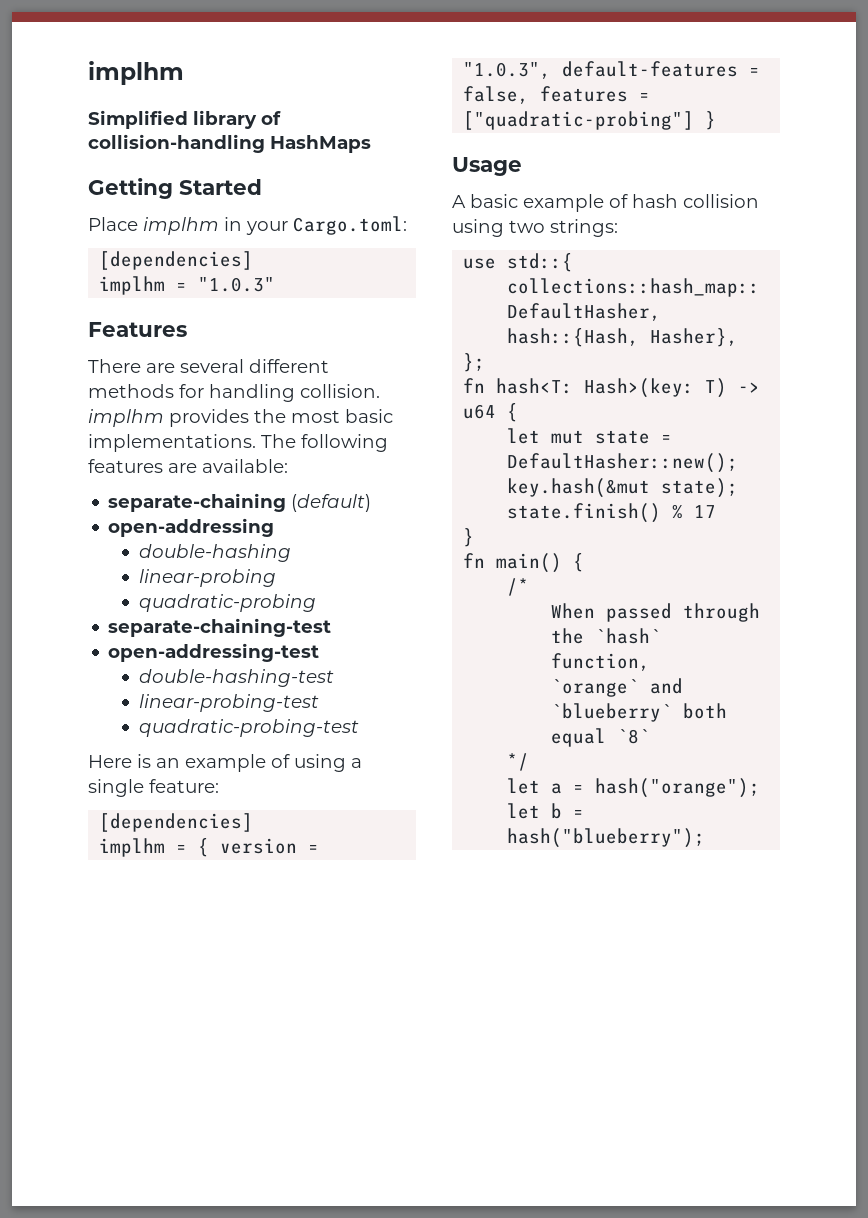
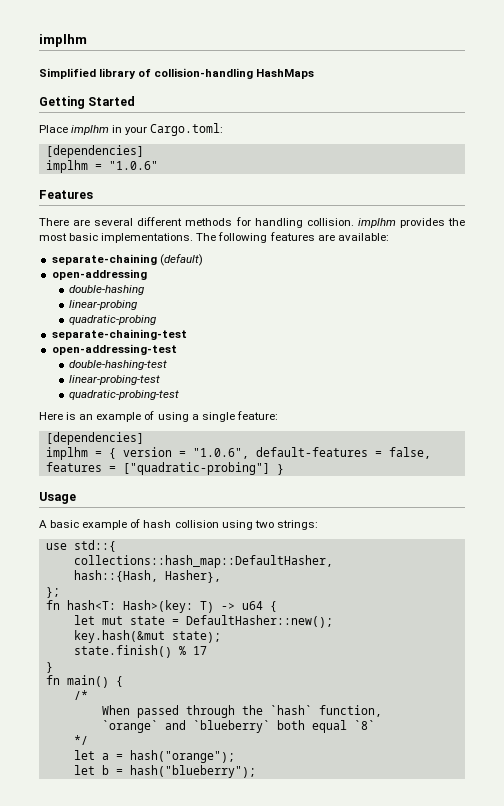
- implhm = "1.0.3"
+ implhm = "1.0.6"
- implhm = { version = "1.0.3", default-features = false, features = ["quadratic-probing"] }
+ implhm = { version = "1.0.6", default-features = false, features = ["quadratic-probing"] }

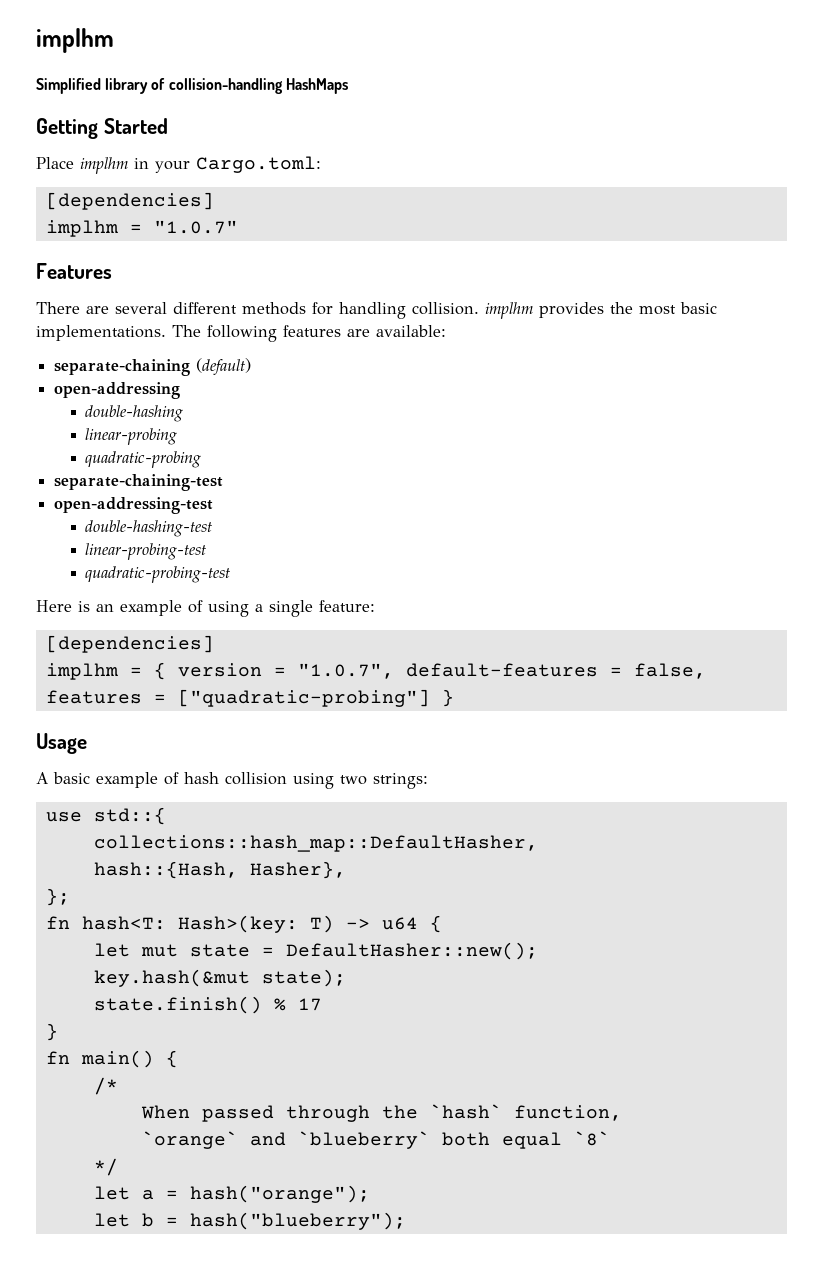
- implhm = "1.0.6"
+ implhm = "1.0.7"
- implhm = { version = "1.0.6", default-features = false, features = ["quadratic-probing"] }
+ implhm = { version = "1.0.7", default-features = false, features = ["quadratic-probing"] }

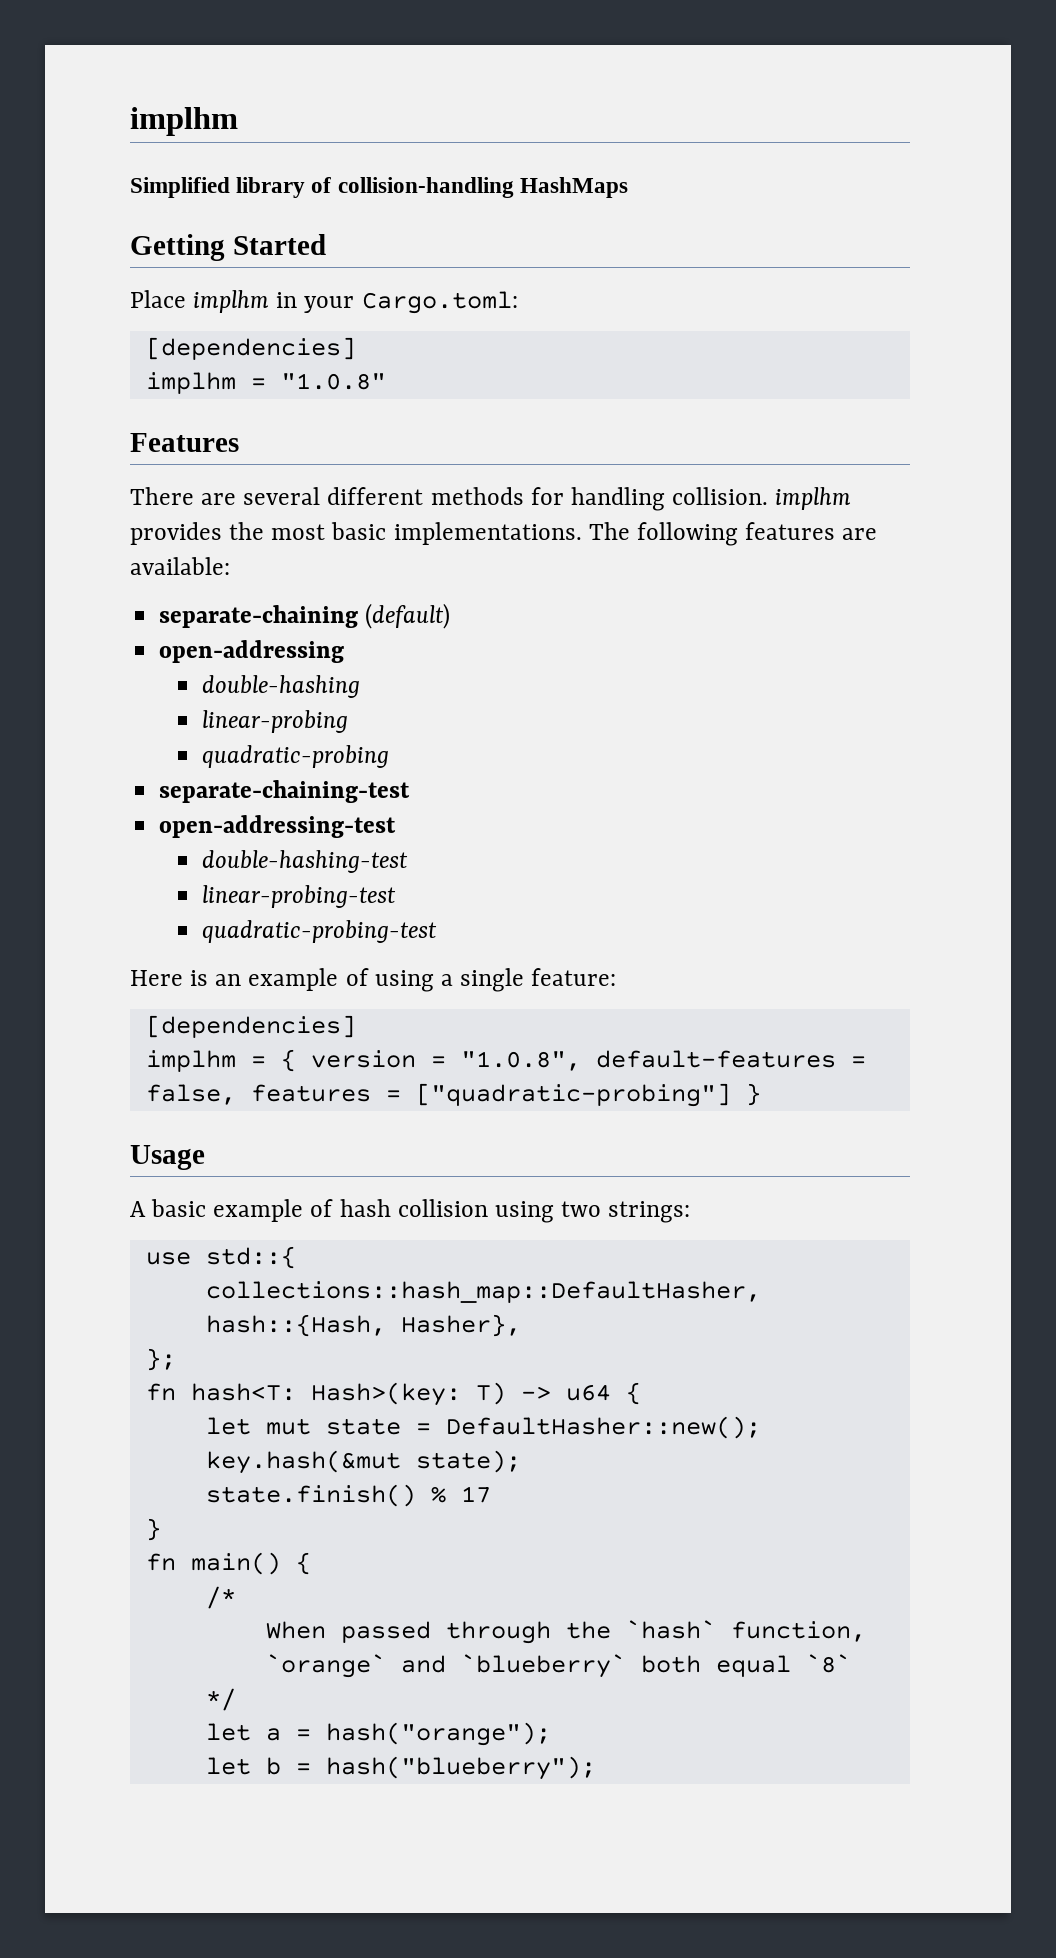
- implhm = "1.0.7"
+ implhm = "1.0.8"
- implhm = { version = "1.0.7", default-features = false, features = ["quadratic-probing"] }
+ implhm = { version = "1.0.8", default-features = false, features = ["quadratic-probing"] }

